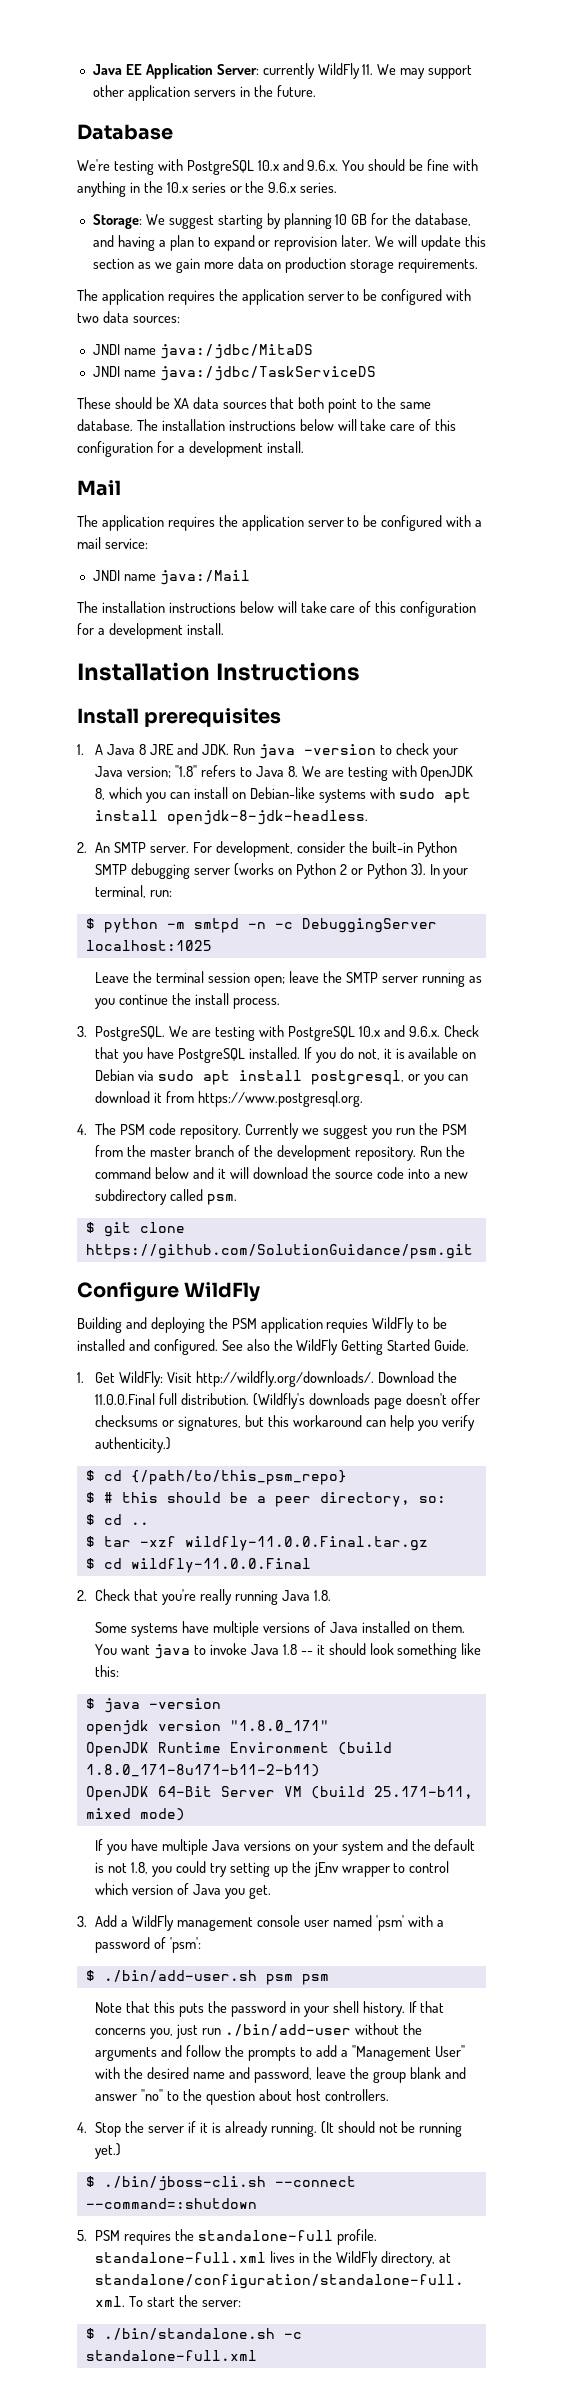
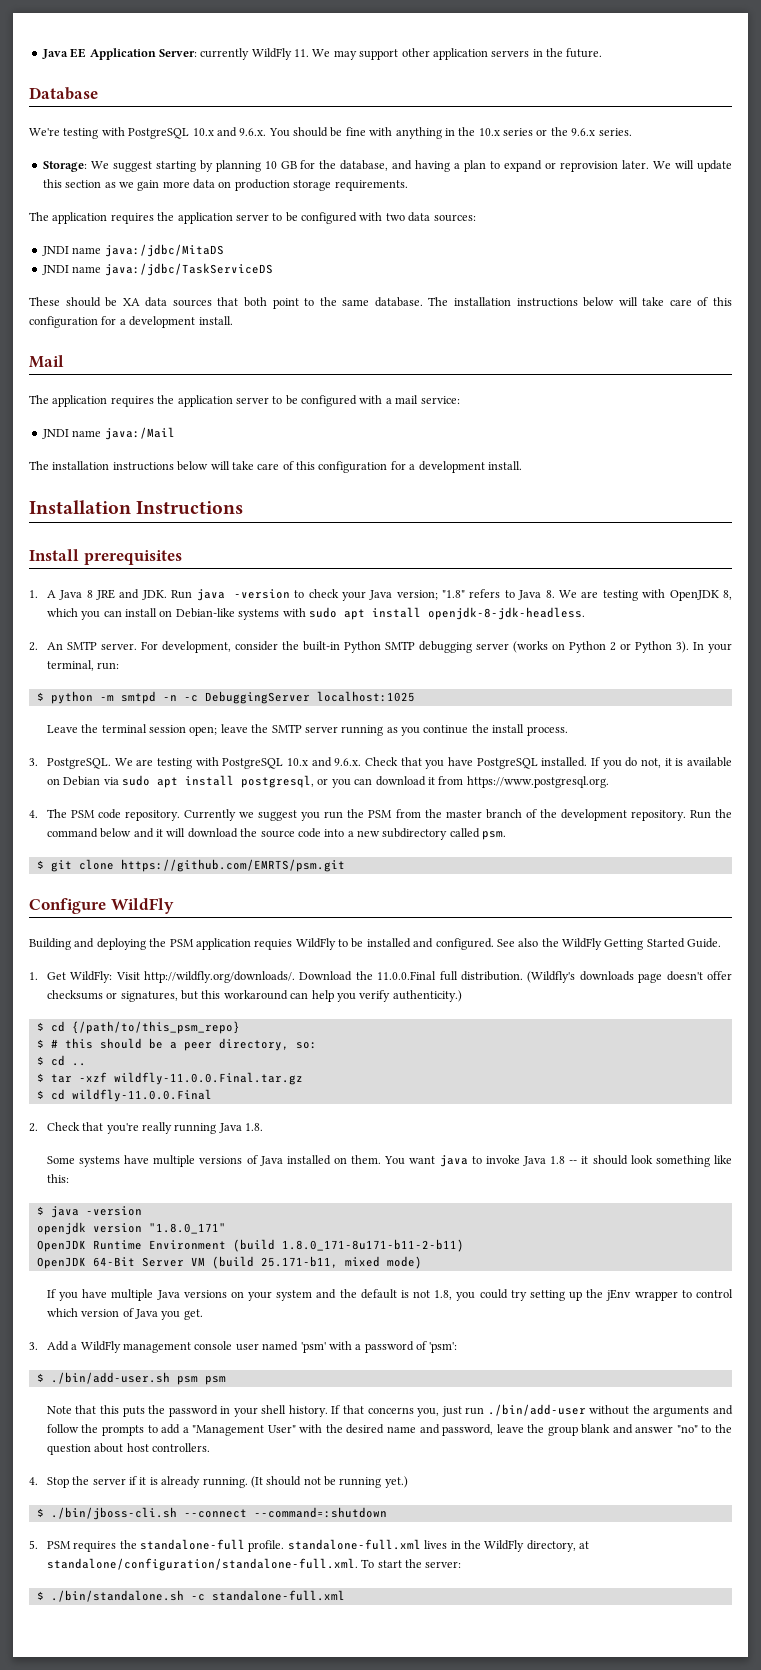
- $ git clone https://github.com/SolutionGuidance/psm.git
+ $ git clone https://github.com/EMRTS/psm.git

